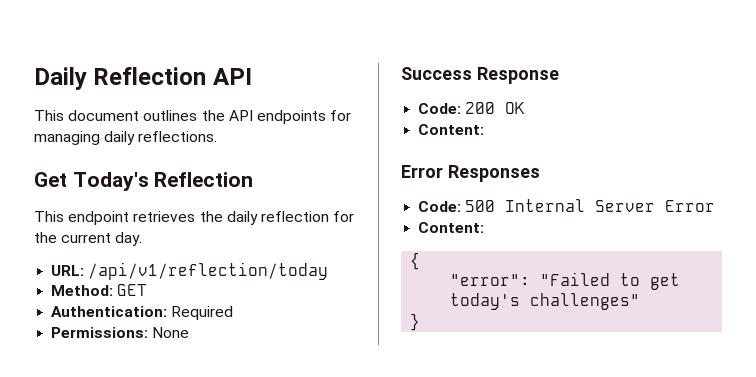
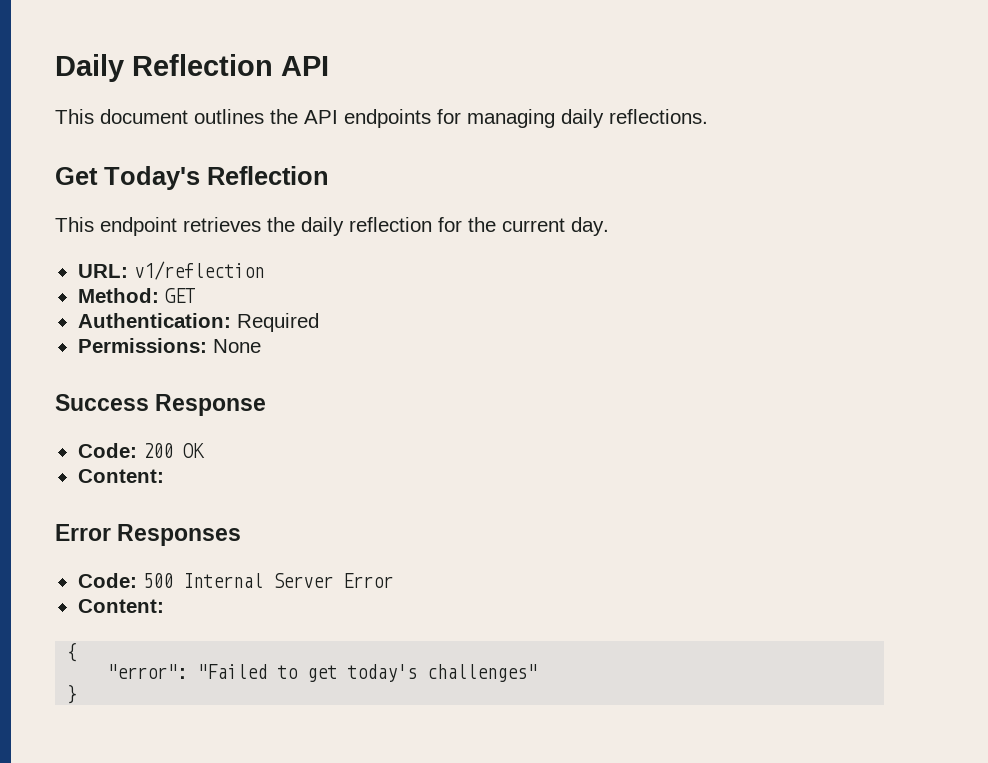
- URL: /api/v1/reflection/today
+ URL: v1/reflection

